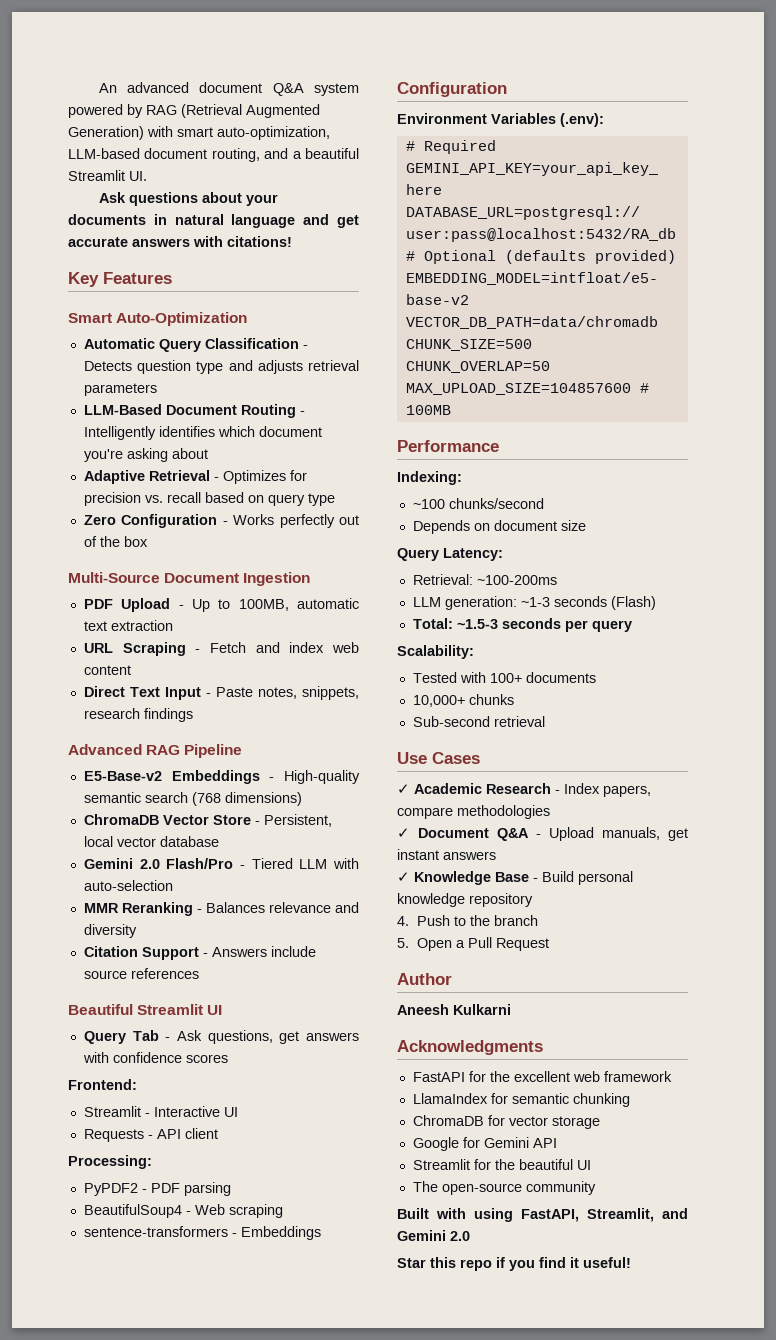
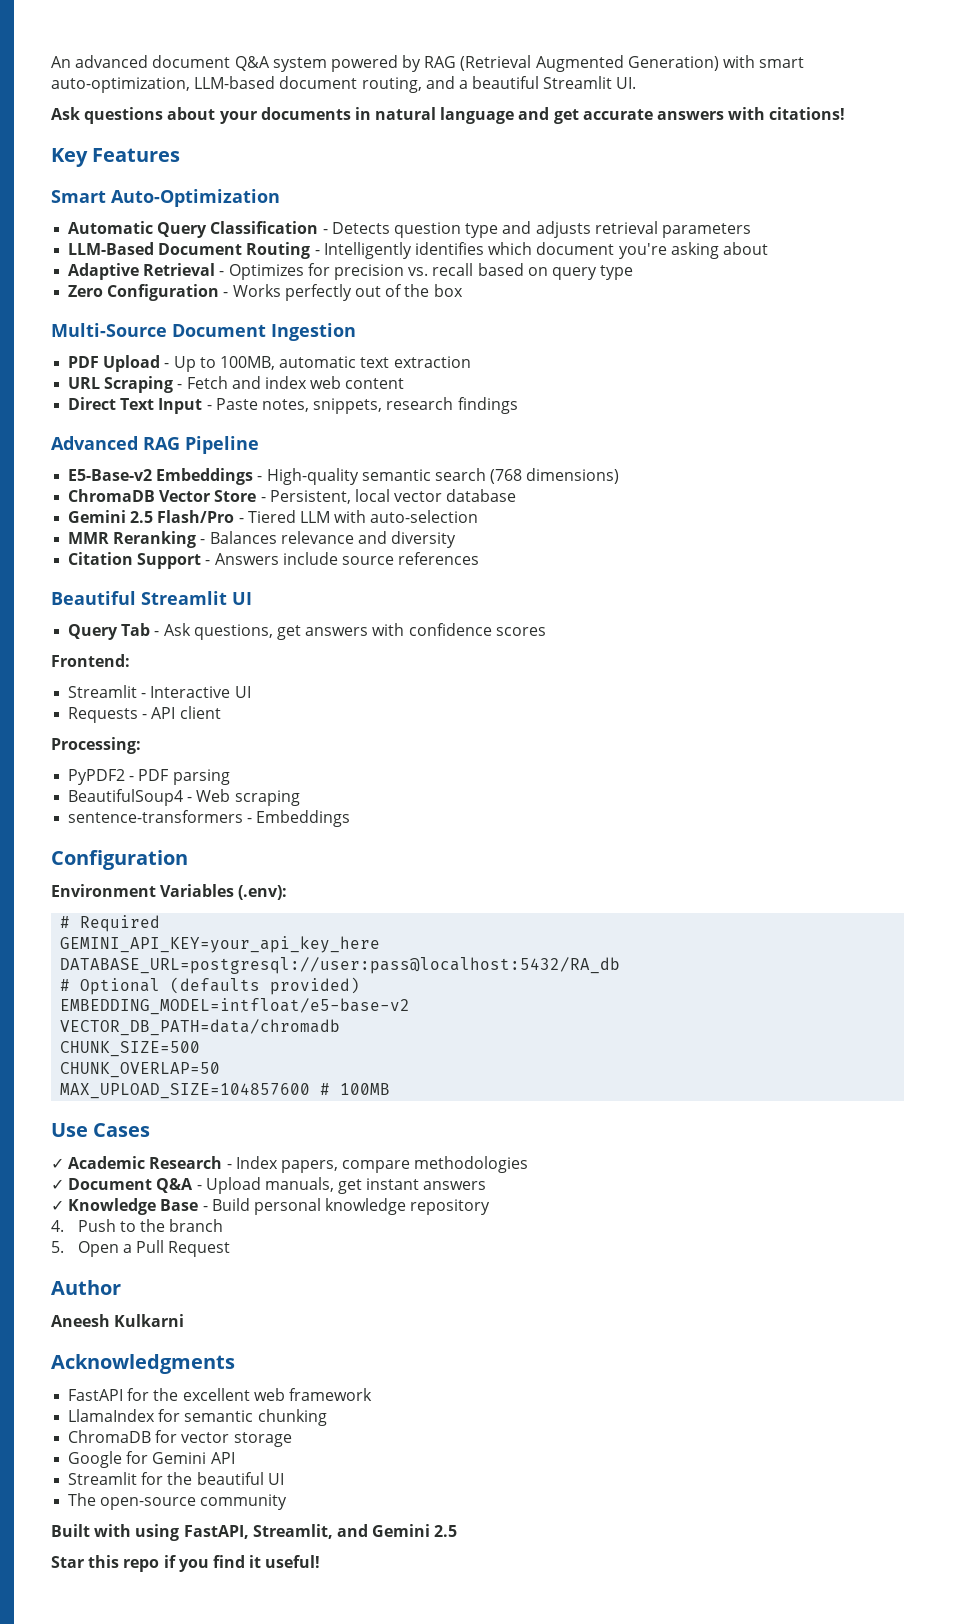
- Gemini 2.0 Flash/Pro - Tiered LLM with auto-selection
+ Gemini 2.5 Flash/Pro - Tiered LLM with auto-selection
- Performance
- Indexing:
- ~100 chunks/second
- Depends on document size
- Query Latency:
- Retrieval: ~100-200ms
- LLM generation: ~1-3 seconds (Flash)
- Total: ~1.5-3 seconds per query
- Scalability:
- Tested with 100+ documents
- 10,000+ chunks
- Sub-second retrieval
- Built with using FastAPI, Streamlit, and Gemini 2.0
+ Built with using FastAPI, Streamlit, and Gemini 2.5

